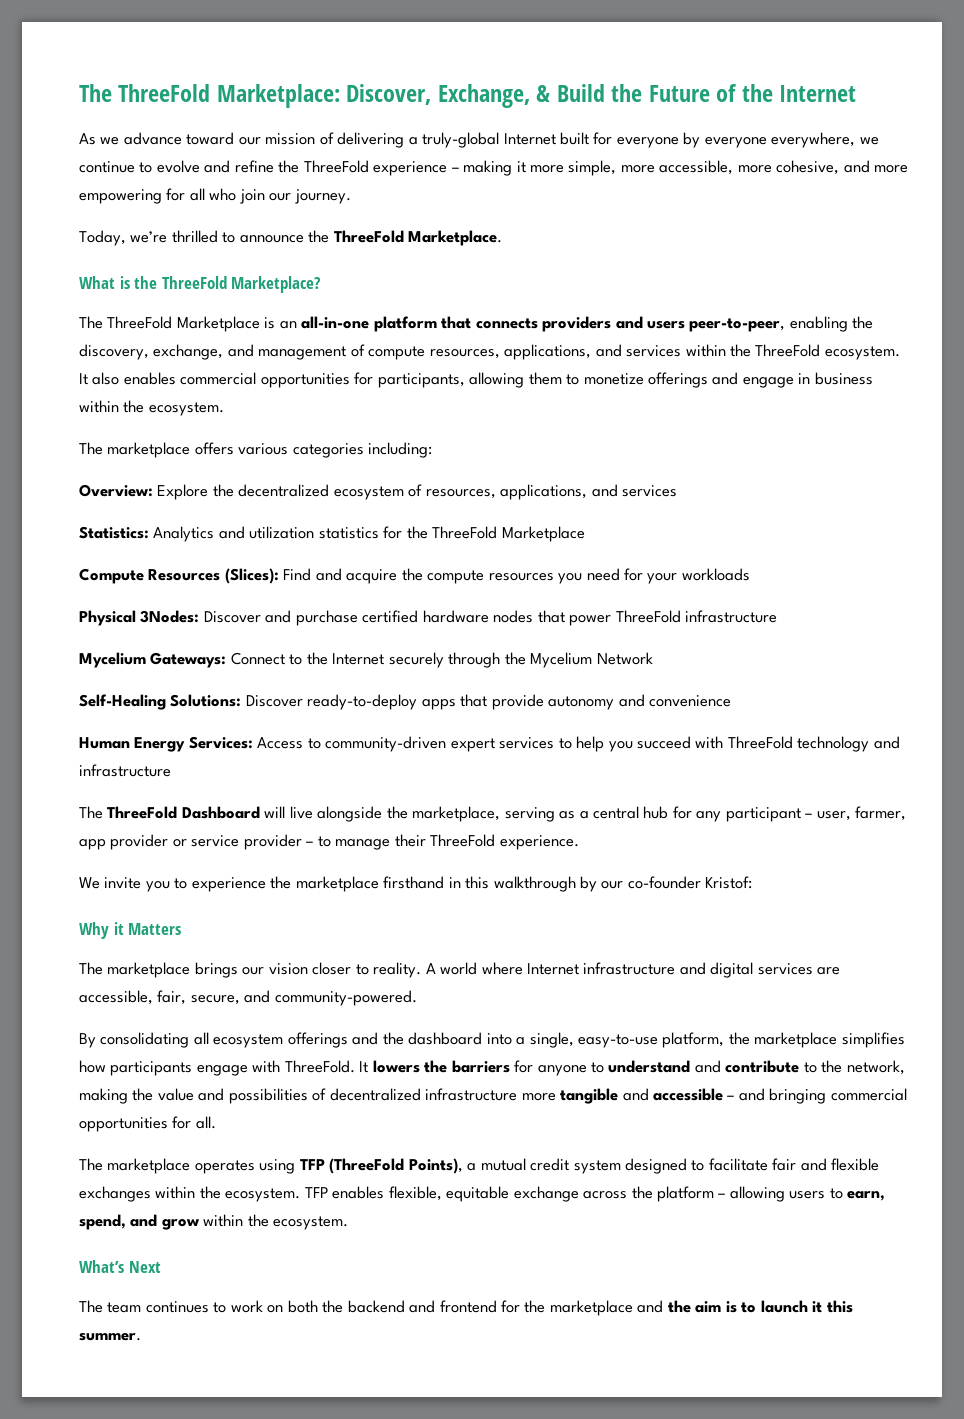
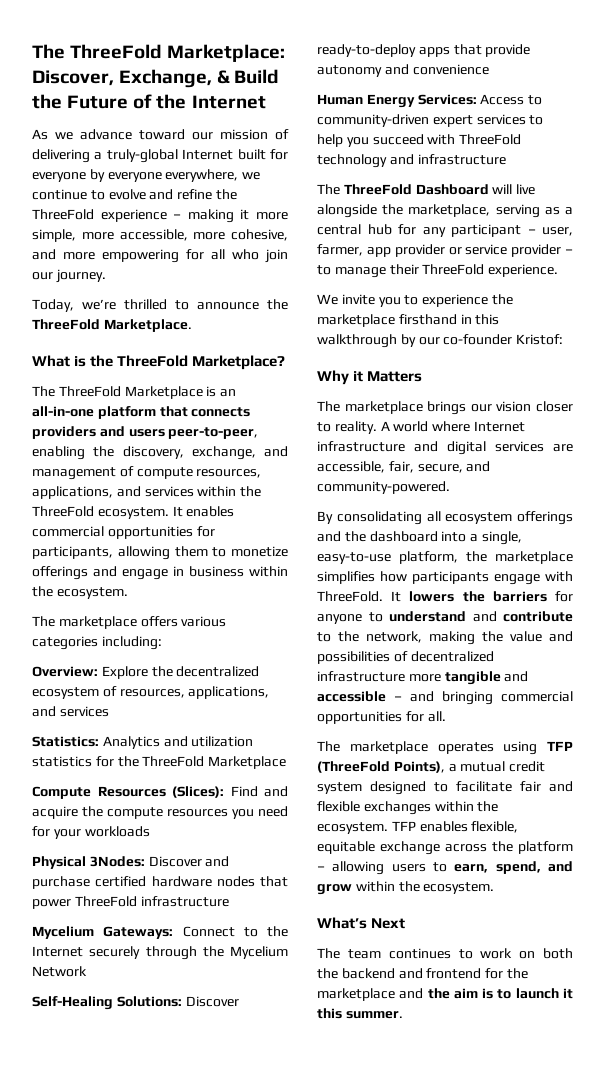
- It also enables commercial opportunities for participants, allowing them to monetize offerings and engage in business within the ecosystem.
+ It enables commercial opportunities for participants, allowing them to monetize offerings and engage in business within the ecosystem.

